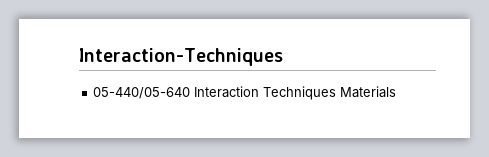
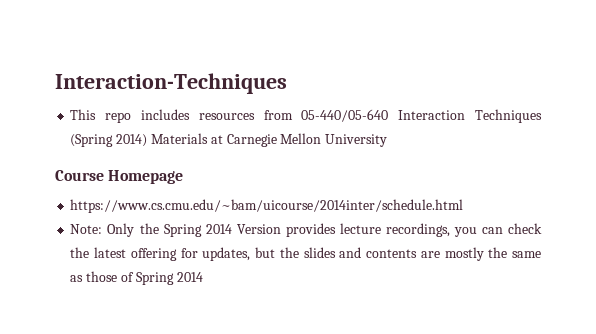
- 05-440/05-640 Interaction Techniques Materials
+ This repo includes resources from 05-440/05-640 Interaction Techniques (Spring 2014) Materials at Carnegie Mellon University
+ Course Homepage
+ https://www.cs.cmu.edu/~bam/uicourse/2014inter/schedule.html
+ Note: Only the Spring 2014 Version provides lecture recordings, you can check the latest offering for updates, but the slides and contents are mostly the same as those of Spring 2014

